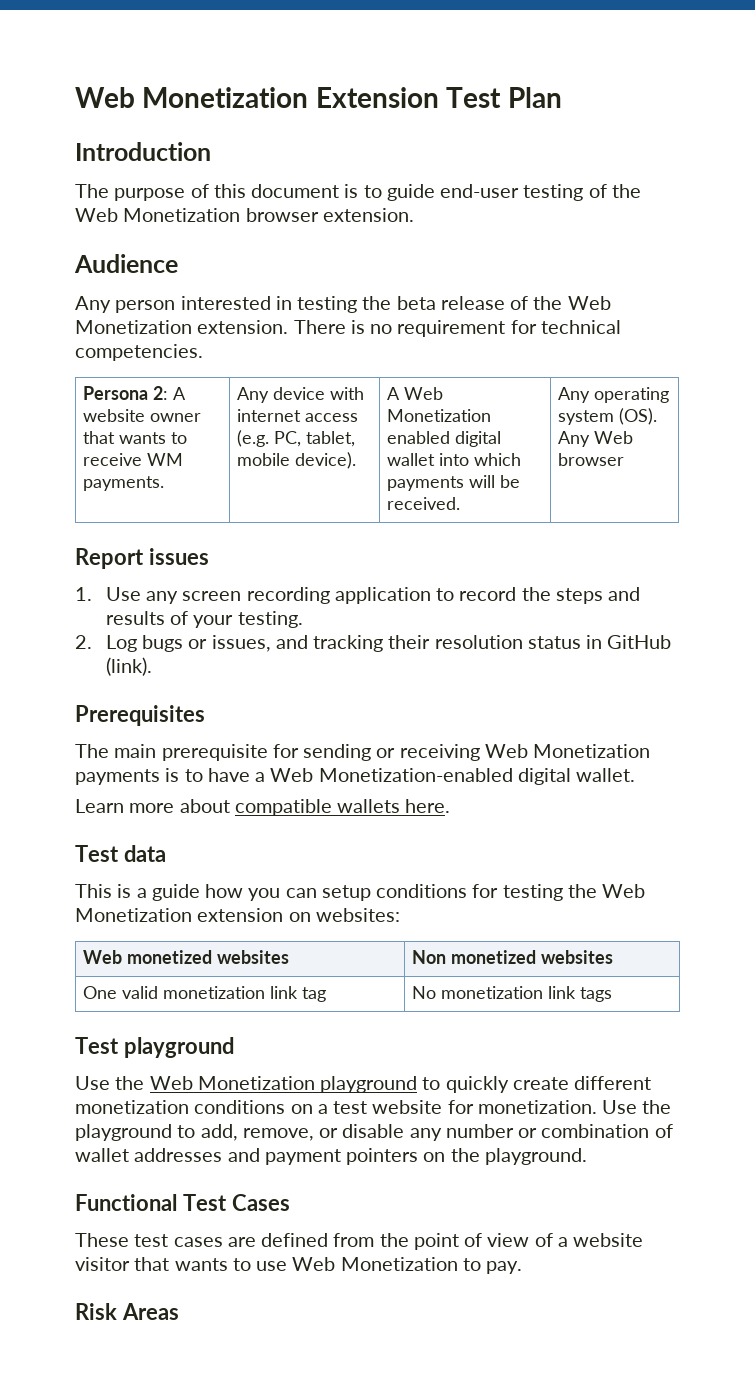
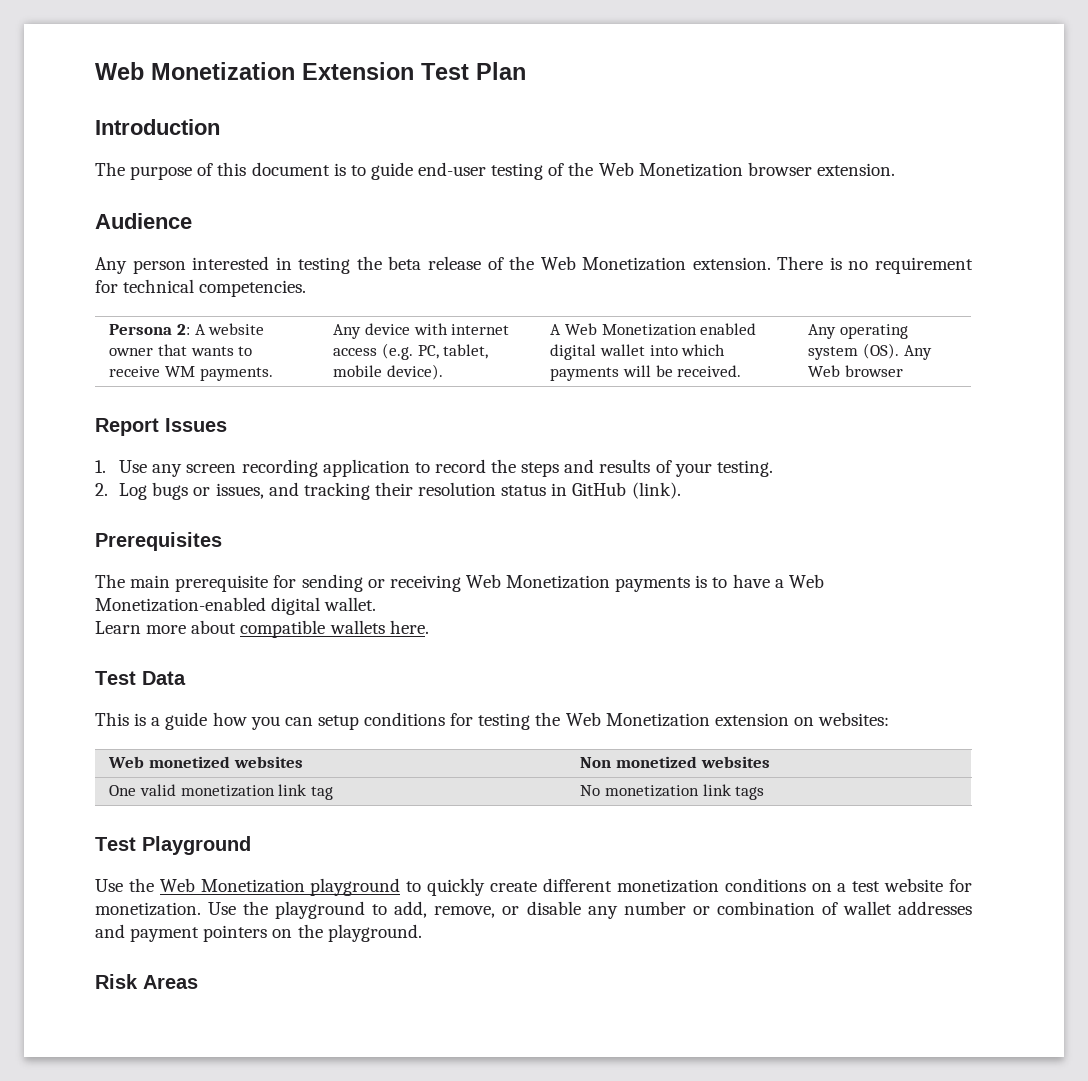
- Report issues
+ Report Issues
- Test data
+ Test Data
- Test playground
+ Test Playground
- Functional Test Cases
- These test cases are defined from the point of view of a website visitor that wants to use Web Monetization to pay.

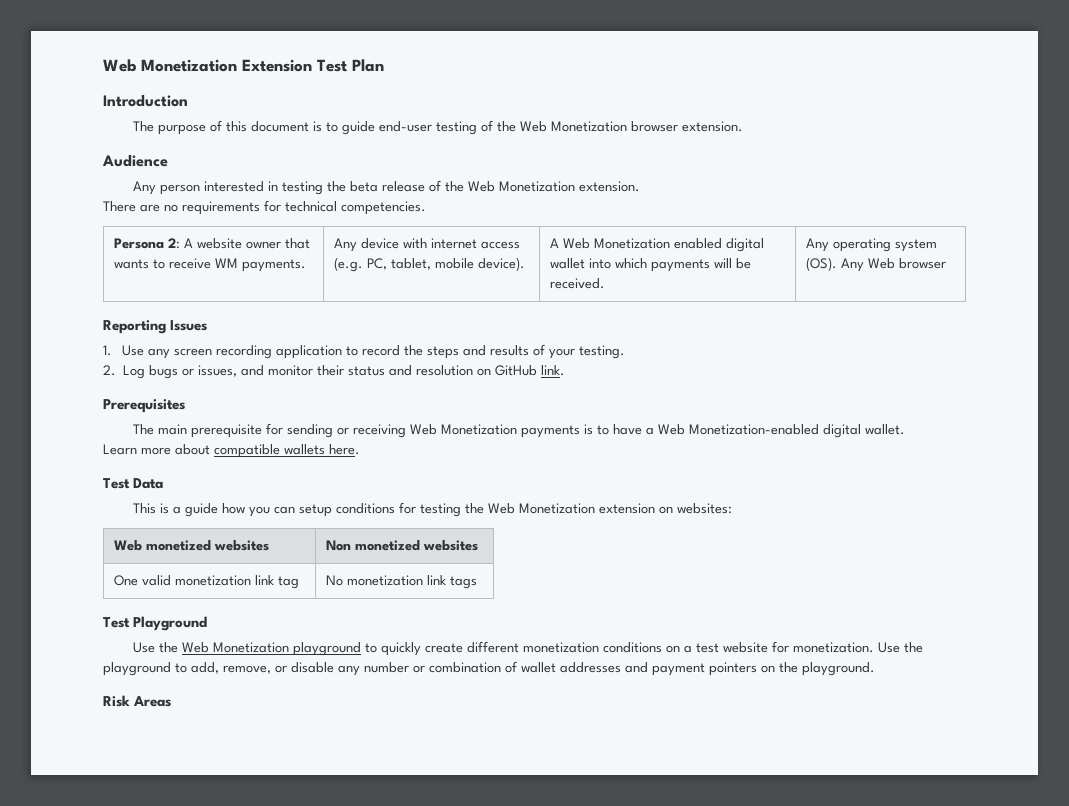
- Any person interested in testing the beta release of the Web Monetization extension. There is no requirement for technical competencies.
+ Any person interested in testing the beta release of the Web Monetization extension.
+ There are no requirements for technical competencies.
- Report Issues
+ Reporting Issues
- 2. Log bugs or issues, and tracking their resolution status in GitHub (link).
+ 2. Log bugs or issues, and monitor their status and resolution on GitHub link.

